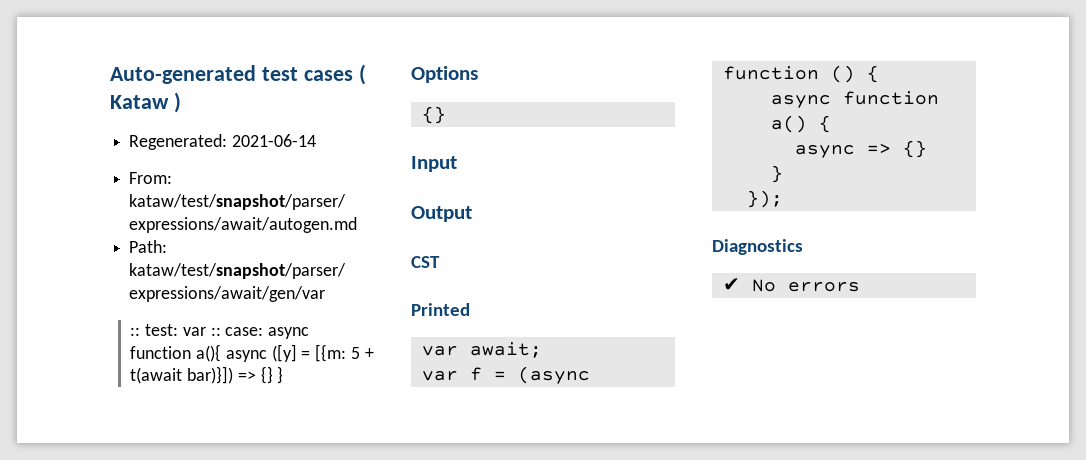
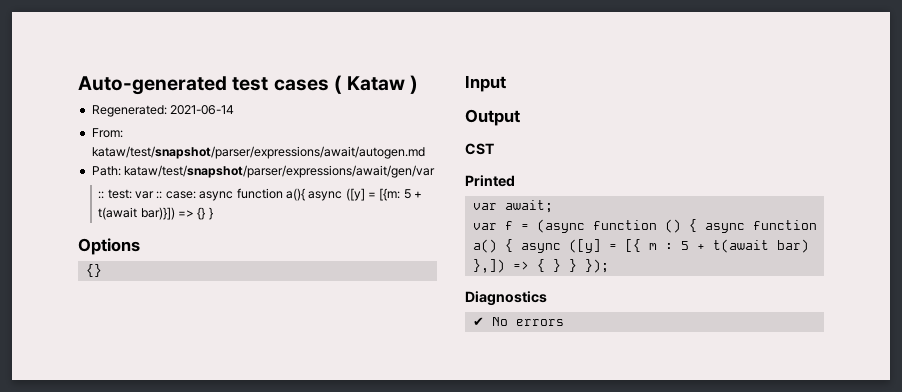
- var f = (async function () {
- async function a() {
- async => {}
- }
- });
+ var f = (async function () { async function a() { async ([y] = [{ m : 5 + t(await bar) },]) => { } } });

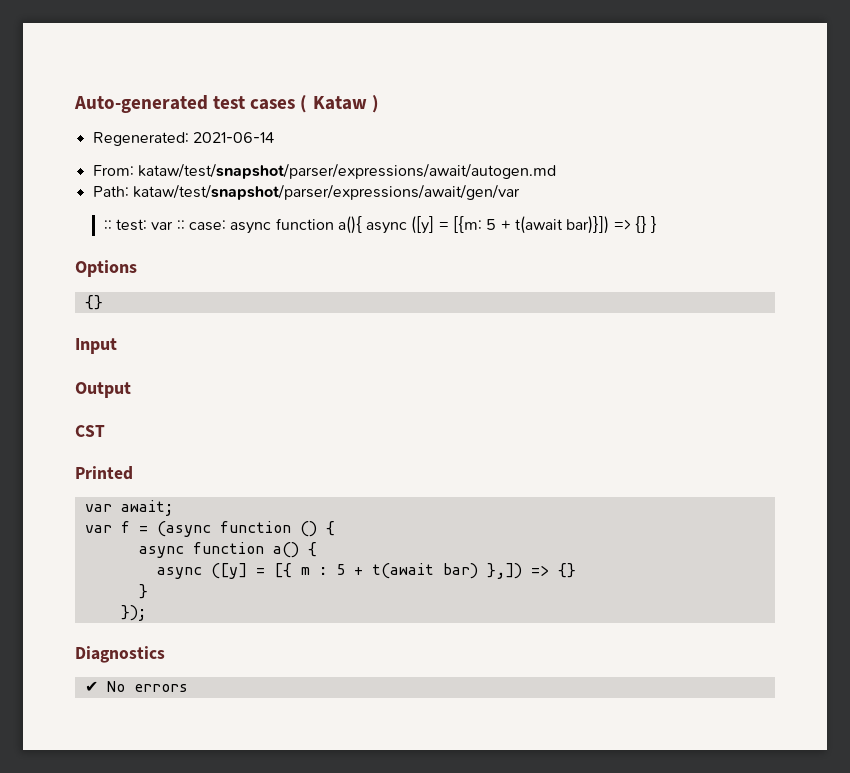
- var f = (async function () { async function a() { async ([y] = [{ m : 5 + t(await bar) },]) => { } } });
+ var f = (async function () {
+ async function a() {
+ async ([y] = [{ m : 5 + t(await bar) },]) => {}
+ }
+ });

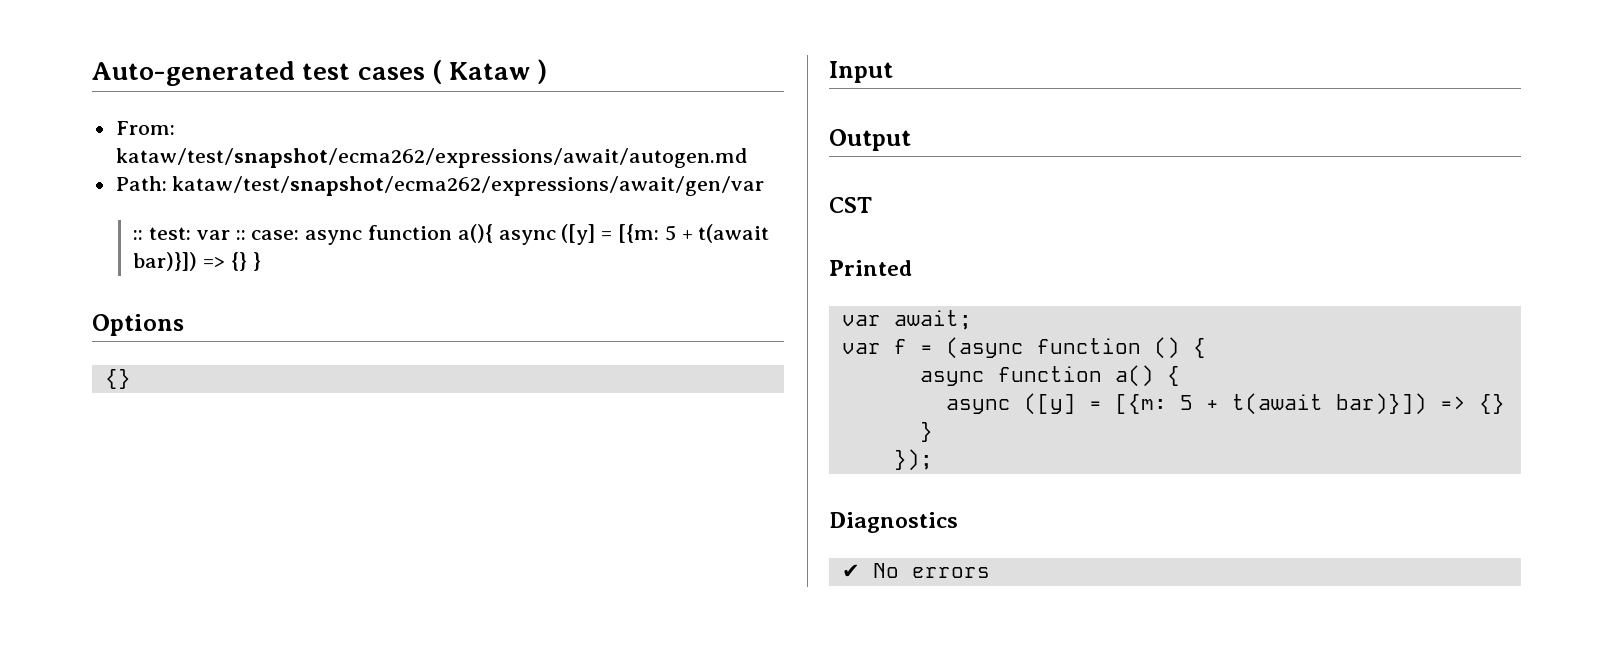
- Regenerated: 2021-06-14
- From: kataw/test/snapshot/parser/expressions/await/autogen.md
+ From: kataw/test/snapshot/ecma262/expressions/await/autogen.md
- Path: kataw/test/snapshot/parser/expressions/await/gen/var
+ Path: kataw/test/snapshot/ecma262/expressions/await/gen/var
  async function a() {
- async ([y] = [{ m : 5 + t(await bar) },]) => {}
+ async ([y] = [{m: 5 + t(await bar)}]) => {}

